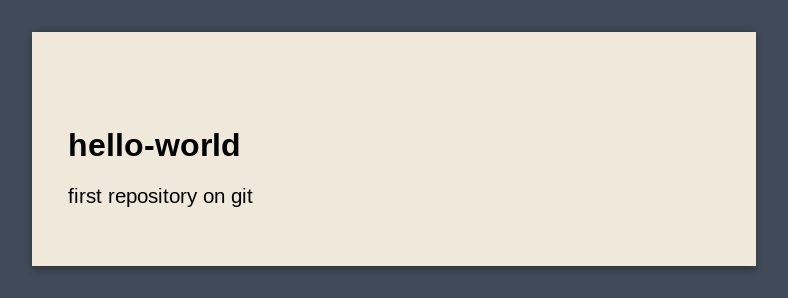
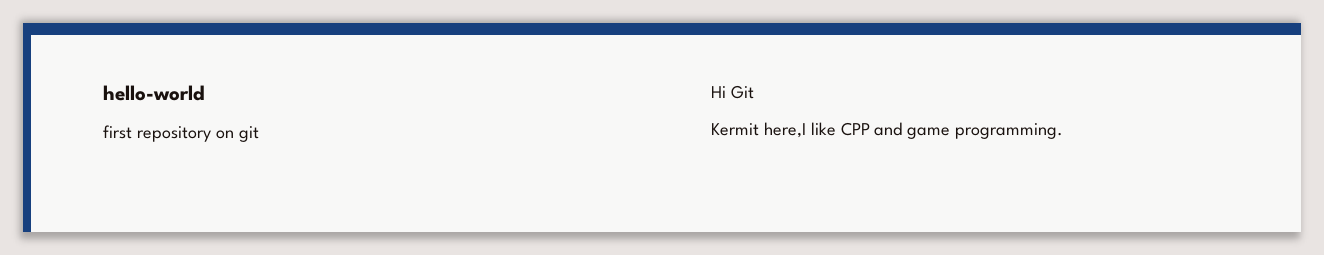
+ Hi Git
+ Kermit here,I like CPP and game programming.

